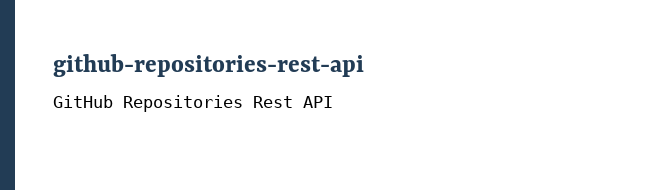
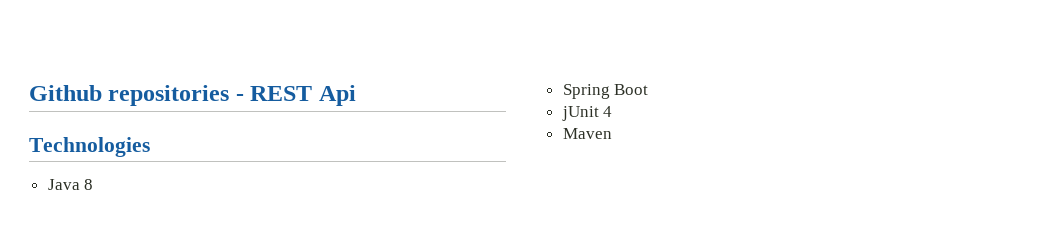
- github-repositories-rest-api
- GitHub Repositories Rest API
+ Github repositories - REST Api
+ Technologies
+ Java 8
+ Spring Boot
+ jUnit 4
+ Maven

